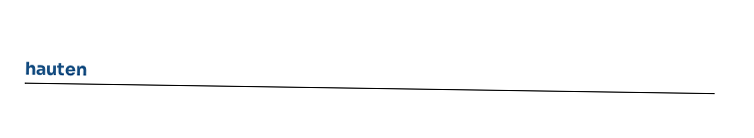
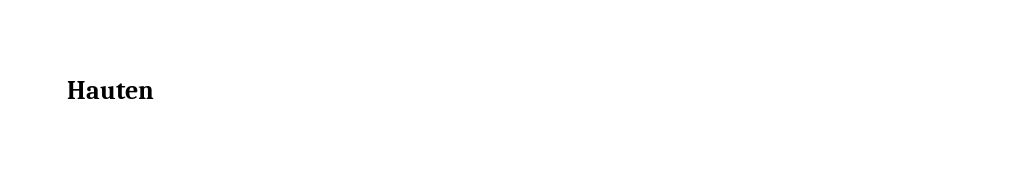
- hauten
+ Hauten

